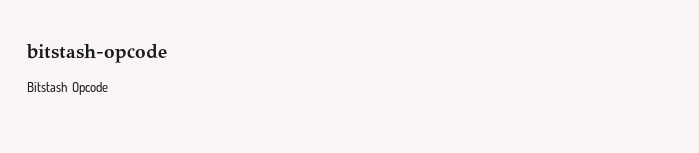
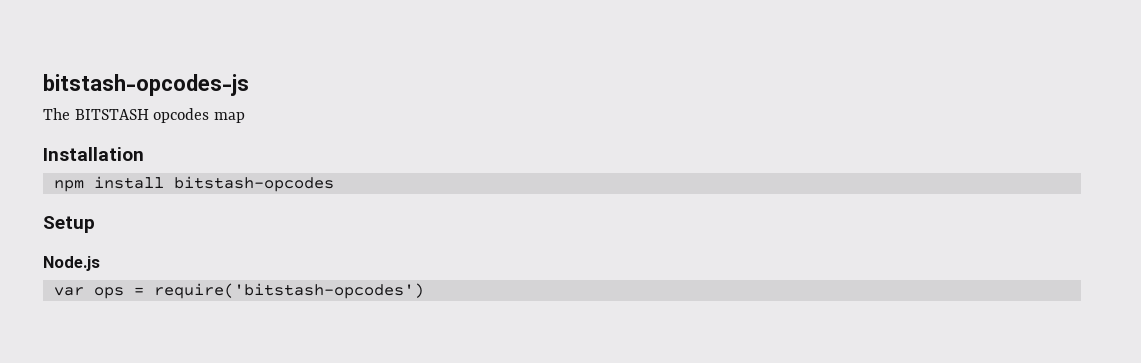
- bitstash-opcode
- Bitstash Opcode
+ bitstash-opcodes-js
+ The BITSTASH opcodes map
+ Installation
+ npm install bitstash-opcodes
+ Setup
+ Node.js
+ var ops = require('bitstash-opcodes')

